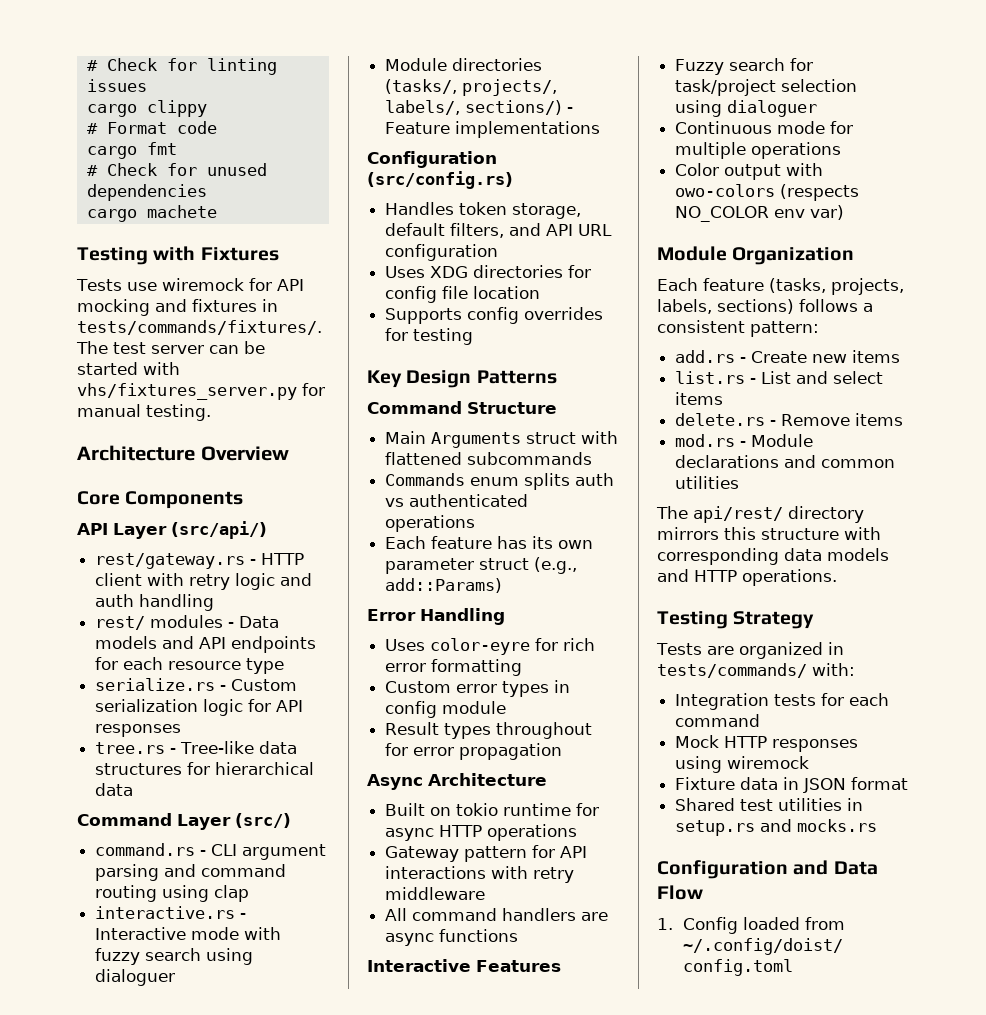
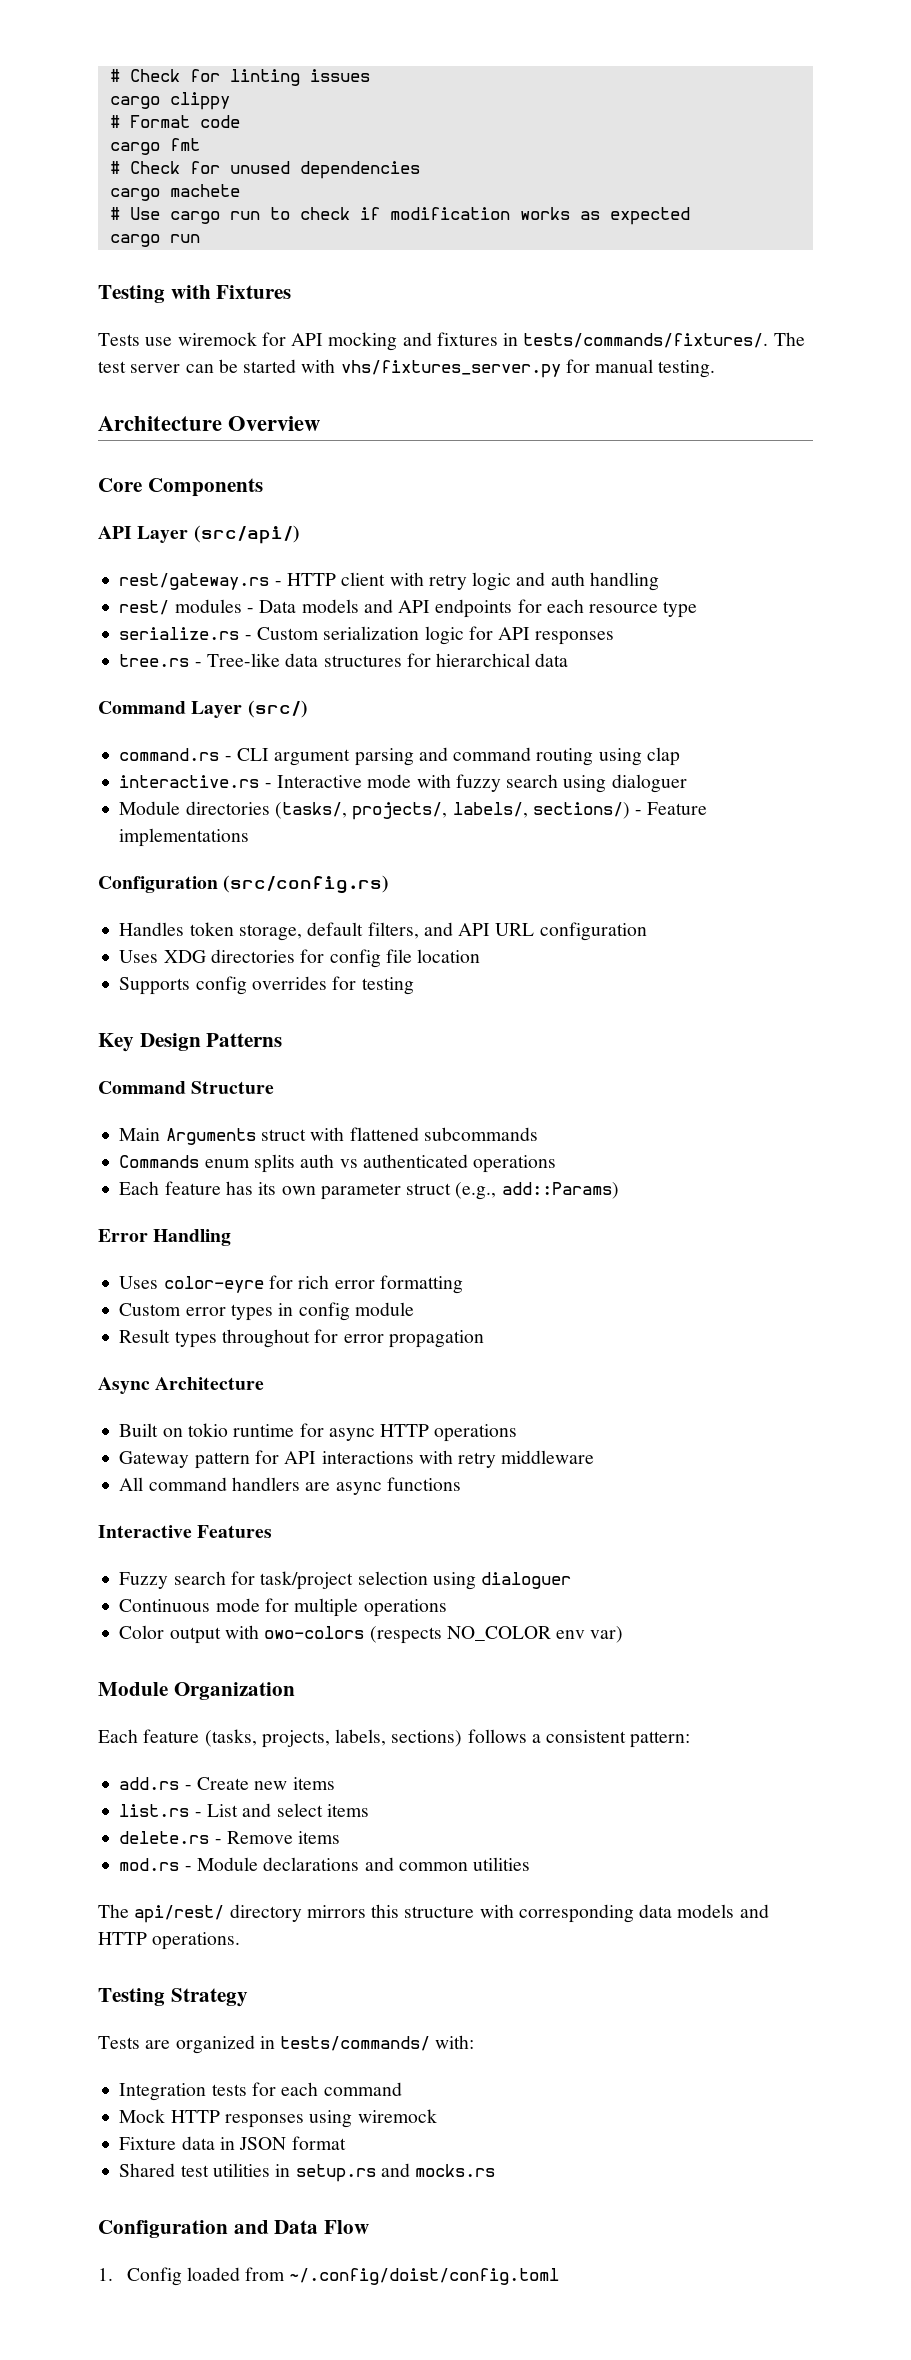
+ # Use cargo run to check if modification works as expected
+ cargo run

